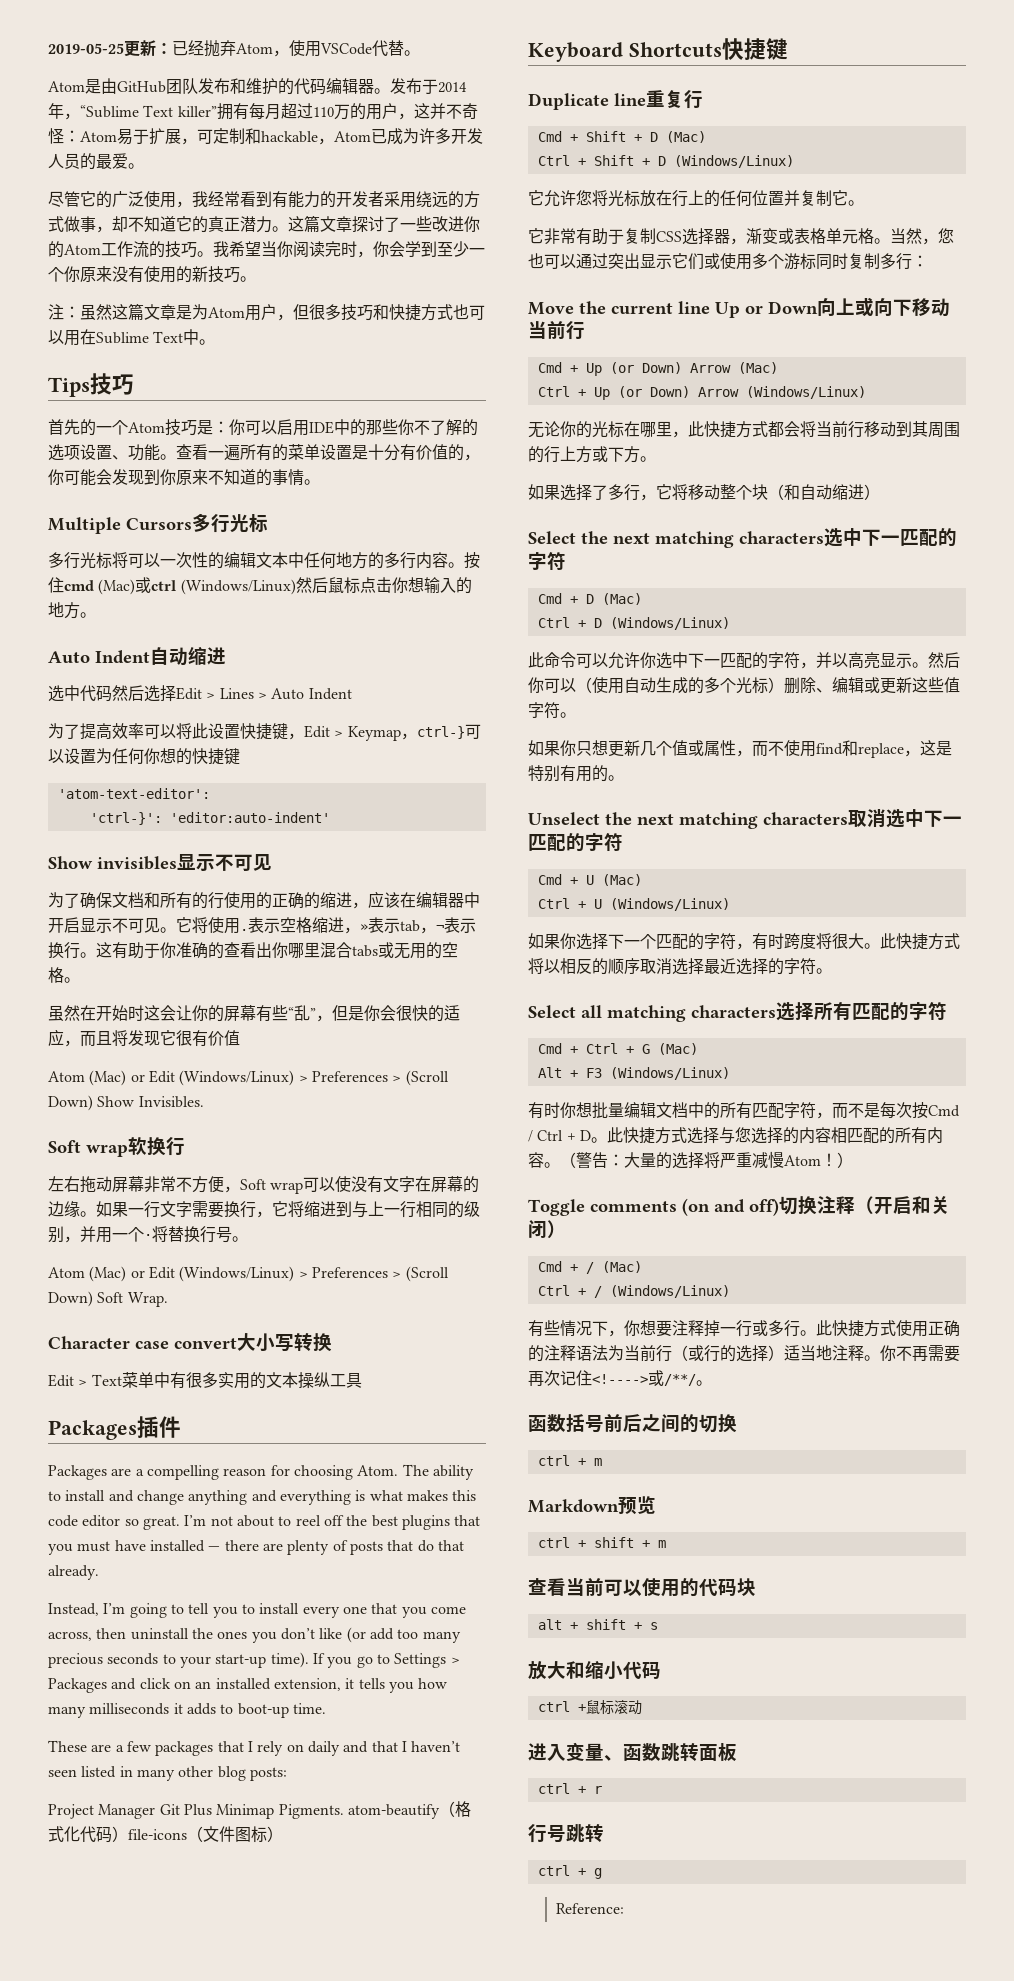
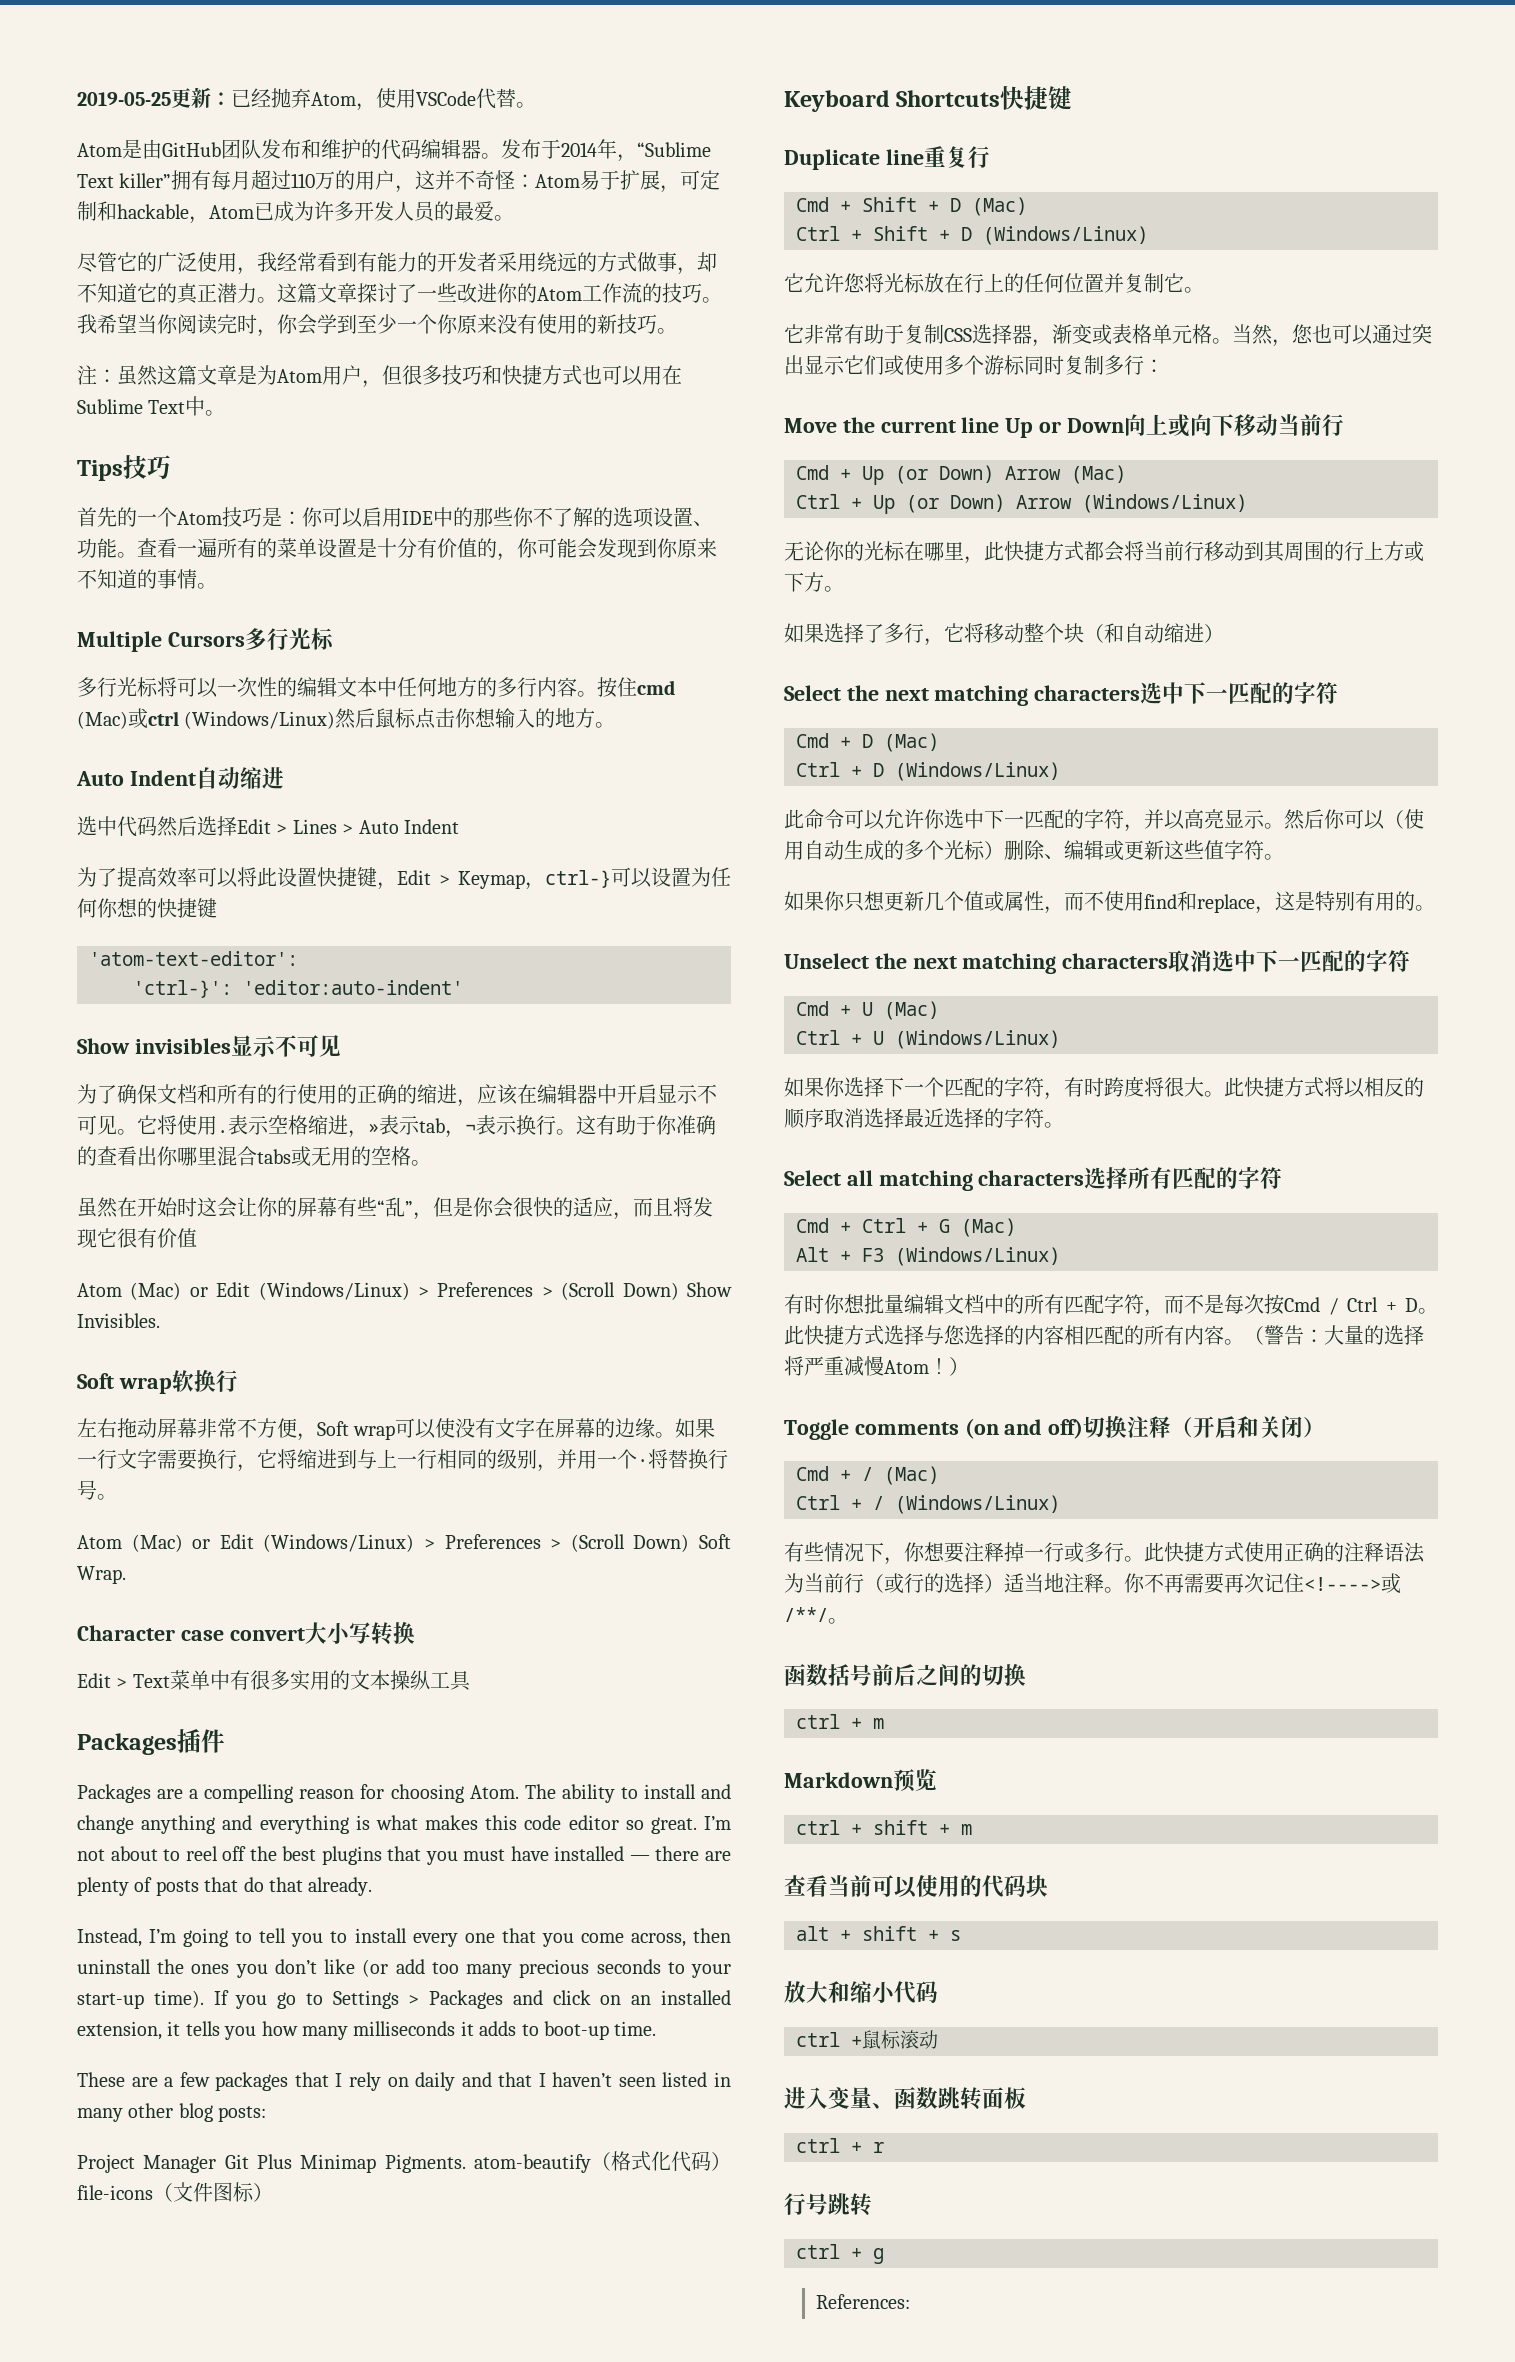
- Reference:
+ References:

